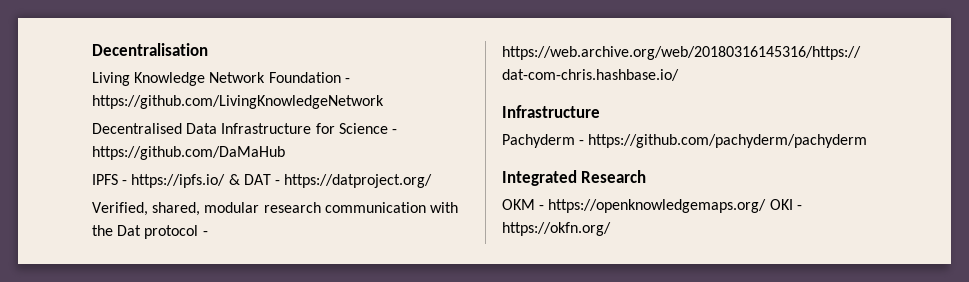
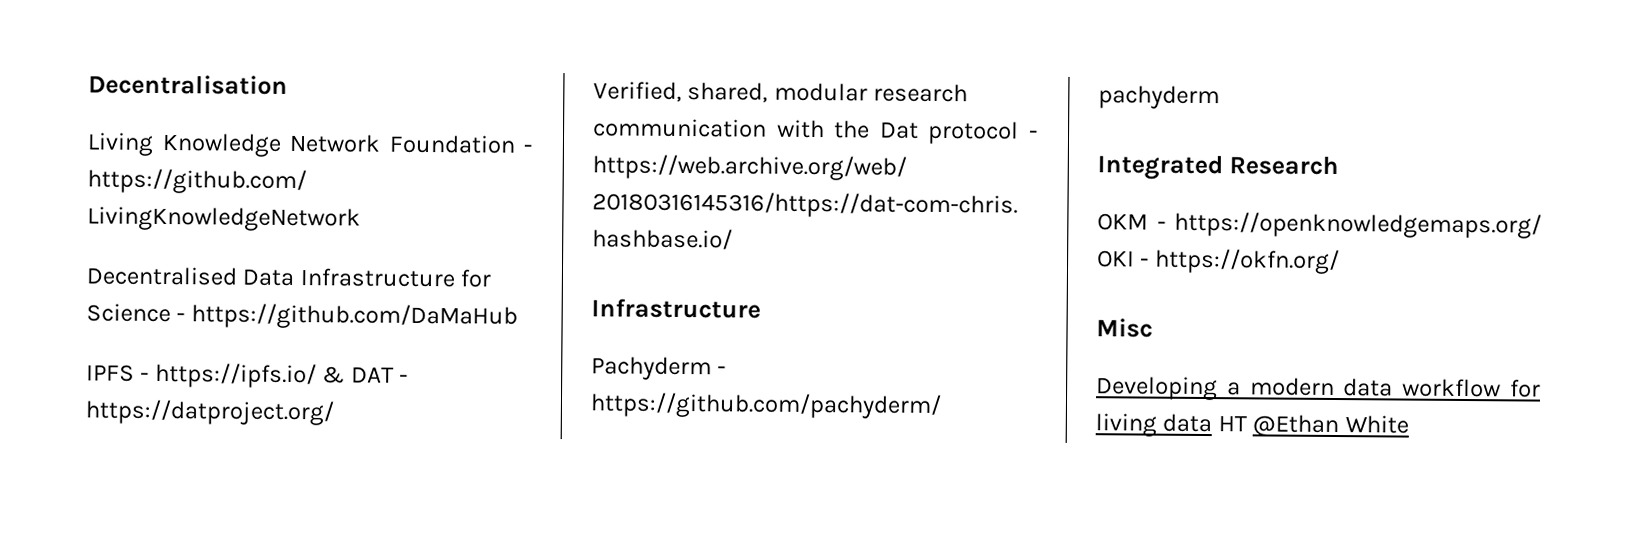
+ Misc
+ Developing a modern data workflow for living data HT @Ethan White

